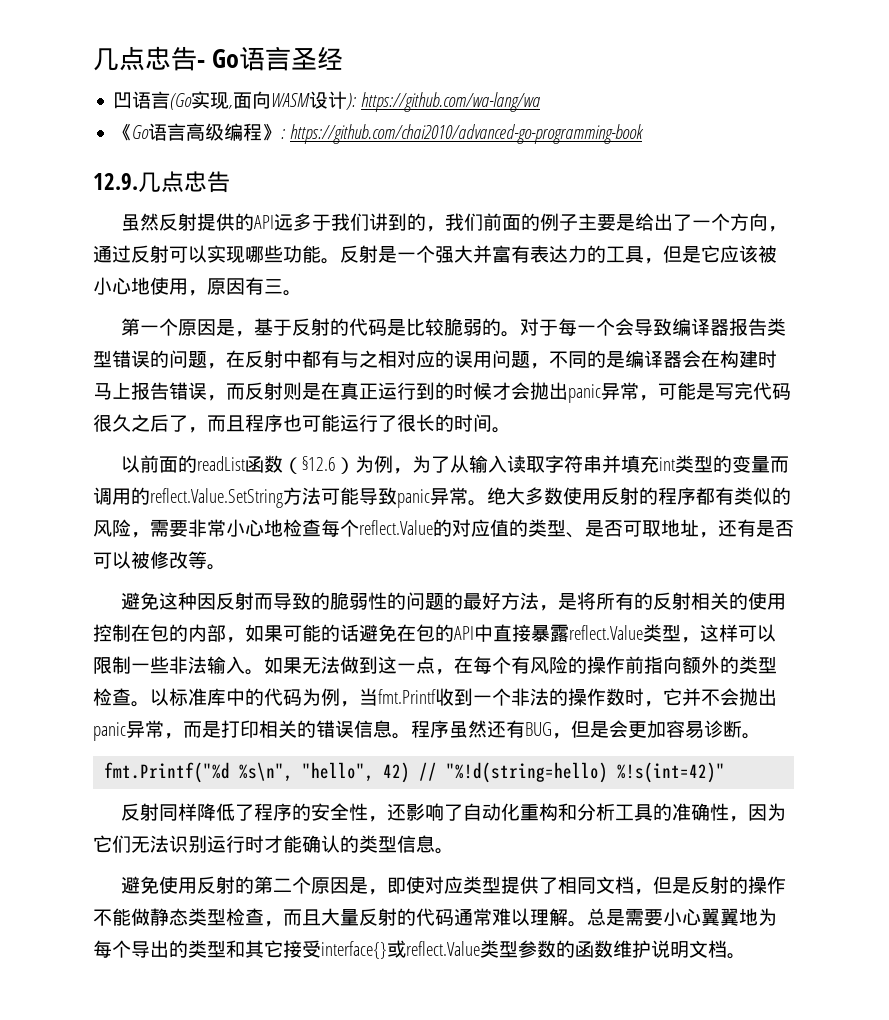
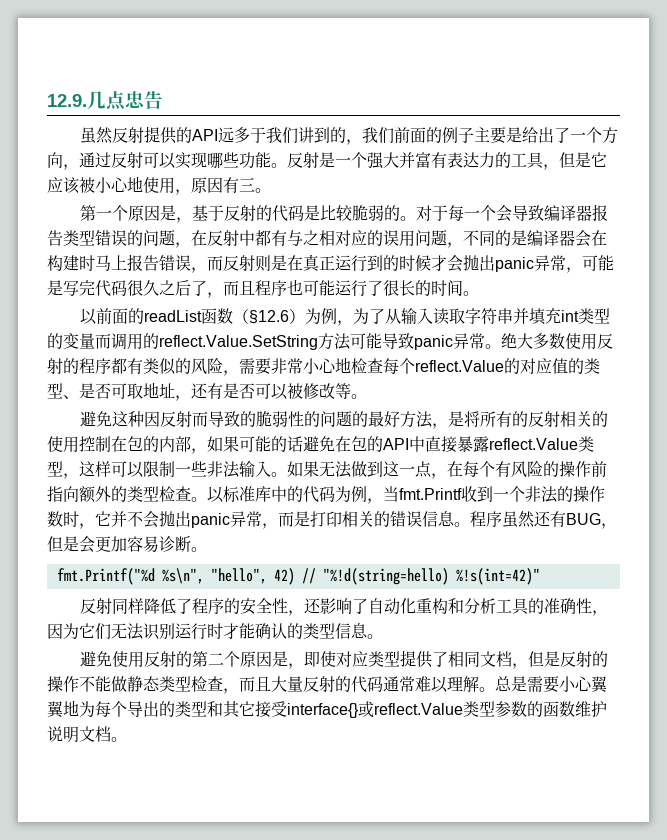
- 几点忠告- Go语言圣经
- 凹语言(Go实现,面向WASM设计): https://github.com/wa-lang/wa
- 《Go语言高级编程》: https://github.com/chai2010/advanced-go-programming-book

